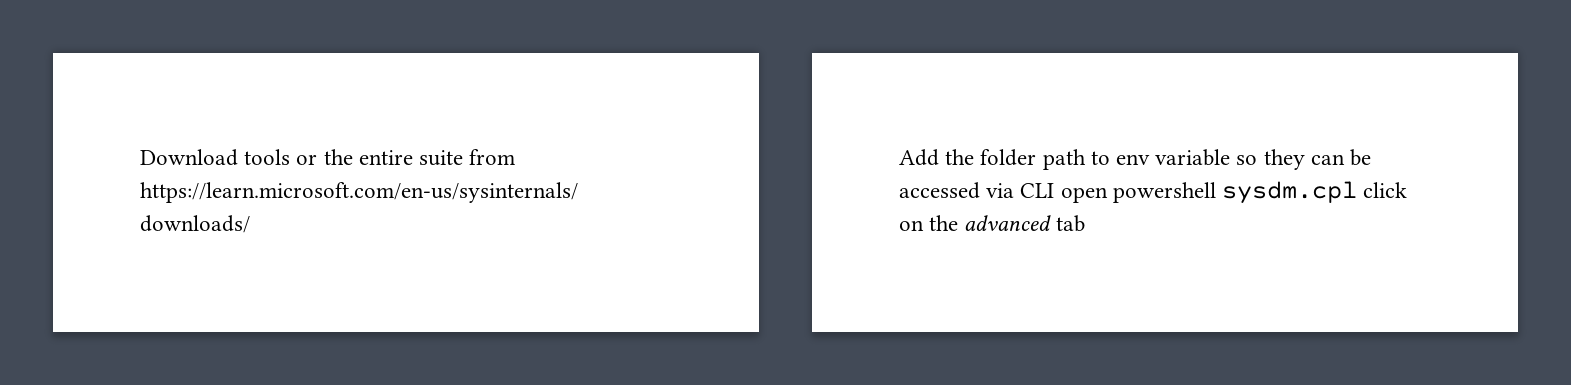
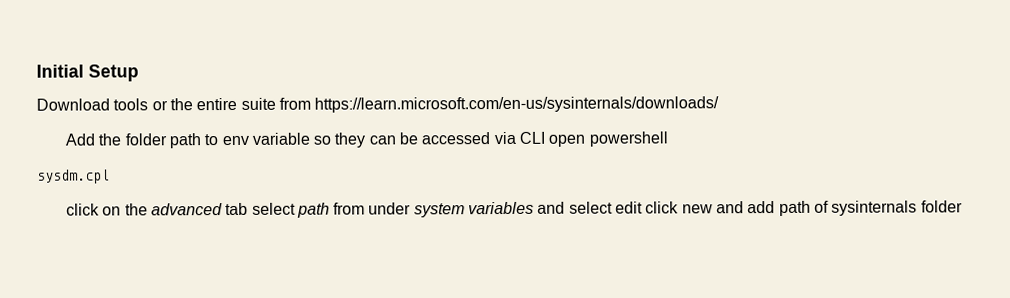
+ Initial Setup
- Add the folder path to env variable so they can be accessed via CLI open powershell sysdm.cpl click on the advanced tab
+ Add the folder path to env variable so they can be accessed via CLI open powershell
+ sysdm.cpl
+ click on the advanced tab select path from under system variables and select edit click new and add path of sysinternals folder

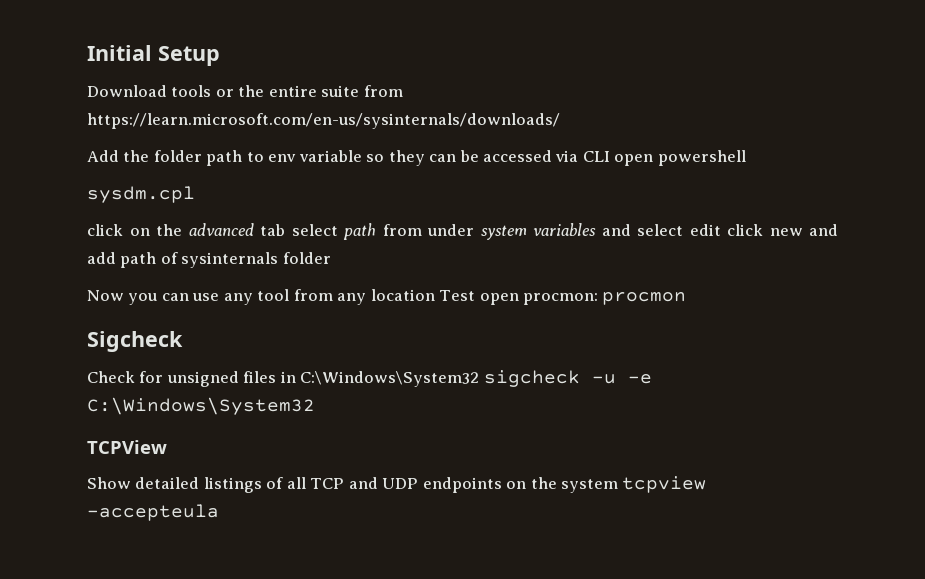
+ Now you can use any tool from any location Test open procmon: procmon
+ Sigcheck
+ Check for unsigned files in C:\Windows\System32 sigcheck -u -e C:\Windows\System32
+ TCPView
+ Show detailed listings of all TCP and UDP endpoints on the system tcpview -accepteula

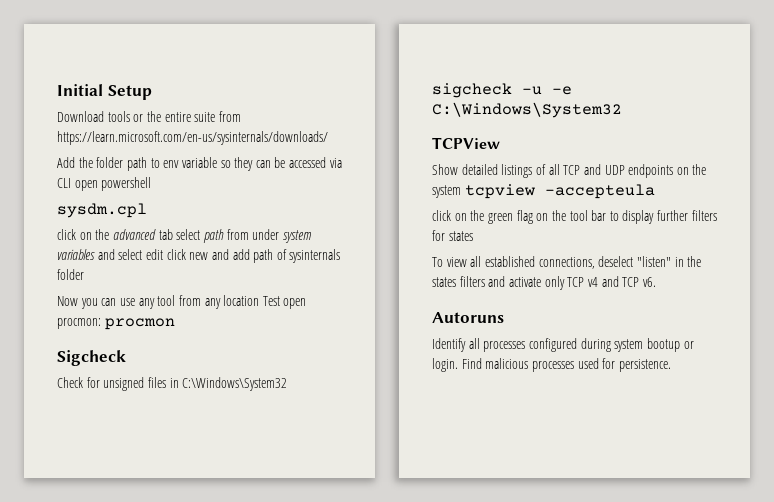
+ click on the green flag on the tool bar to display further filters for states
+ To view all established connections, deselect "listen" in the states filters and activate only TCP v4 and TCP v6.
+ Autoruns
+ Identify all processes configured during system bootup or login. Find malicious processes used for persistence.

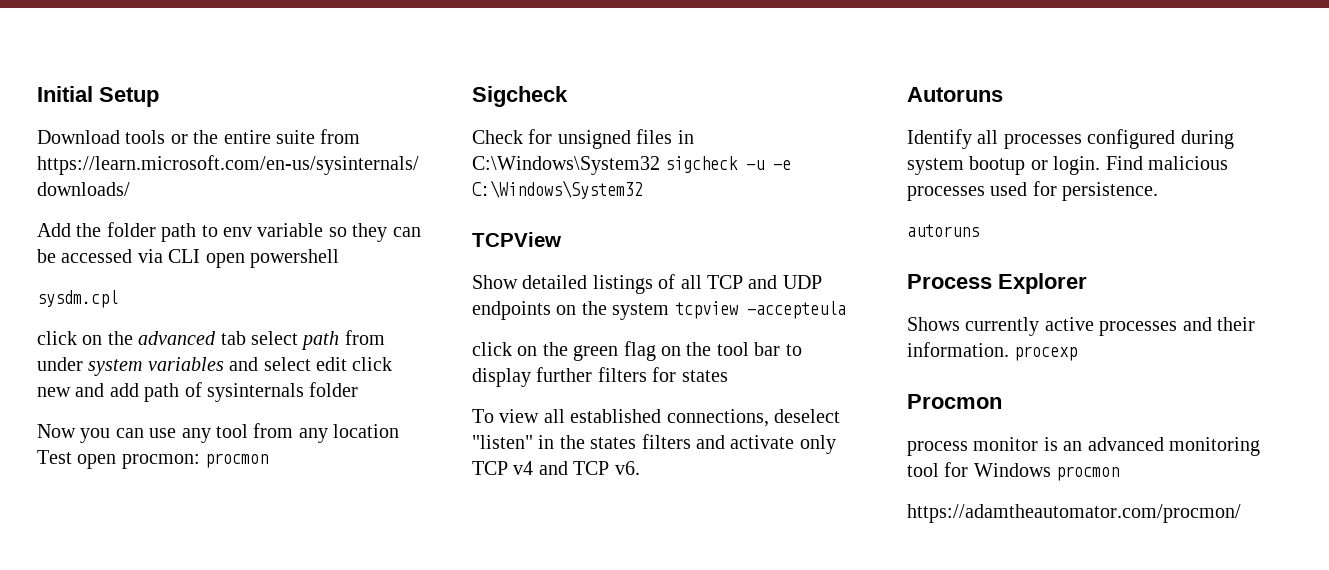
+ autoruns
+ Process Explorer
+ Shows currently active processes and their information. procexp
+ Procmon
+ process monitor is an advanced monitoring tool for Windows procmon
+ https://adamtheautomator.com/procmon/

